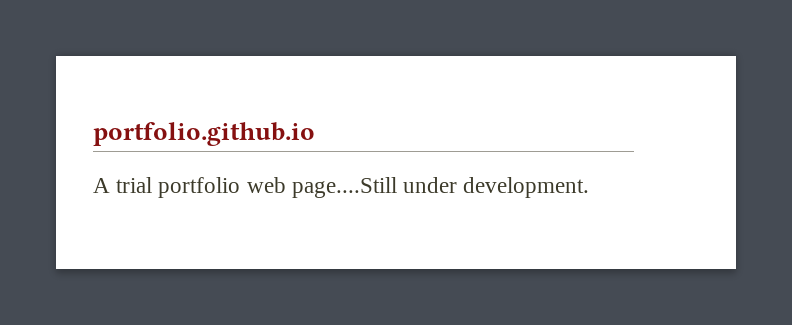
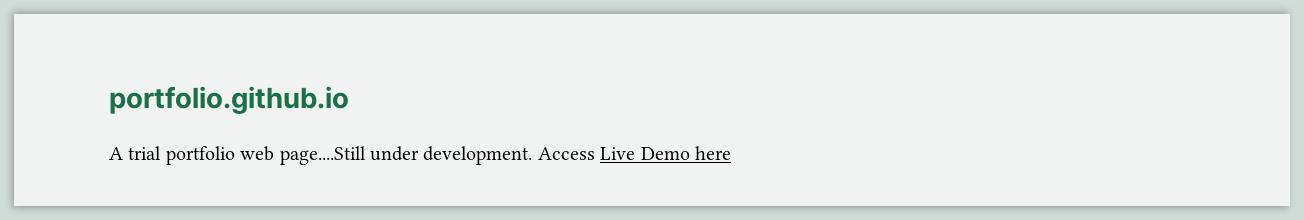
+ Access Live Demo here

